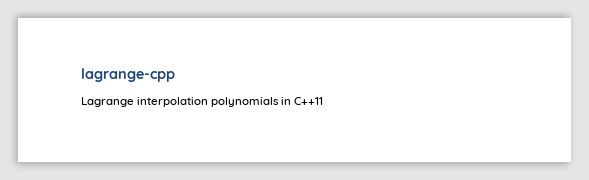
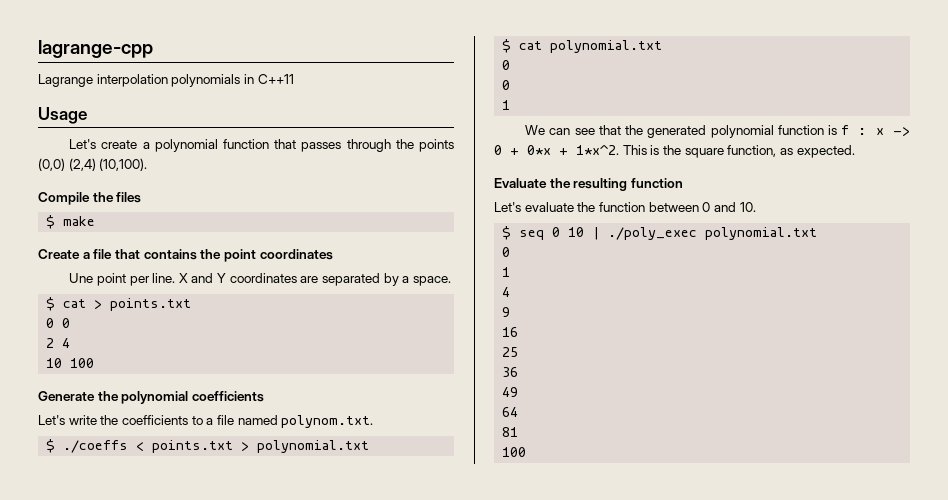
+ Usage
+ Let's create a polynomial function that passes through the points (0,0) (2,4) (10,100).
+ Compile the files
+ $ make
+ Create a file that contains the point coordinates
+ Une point per line. X and Y coordinates are separated by a space.
+ $ cat > points.txt
+ 0 0
+ 2 4
+ 10 100
+ Generate the polynomial coefficients
+ Let's write the coefficients to a file named polynom.txt.
+ $ ./coeffs < points.txt > polynomial.txt
+ $ cat polynomial.txt
+ 0
+ 0
+ 1
+ We can see that the generated polynomial function is f : x -> 0 + 0*x + 1*x^2. This is the square function, as expected.
+ Evaluate the resulting function
+ Let's evaluate the function between 0 and 10.
+ $ seq 0 10 | ./poly_exec polynomial.txt
+ 0
+ 1
+ 4
+ 9
+ 16
+ 25
+ 36
+ 49
+ 64
+ 81
+ 100

